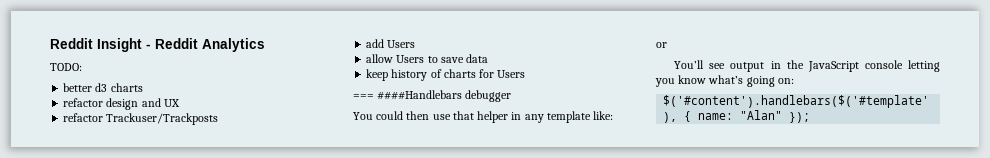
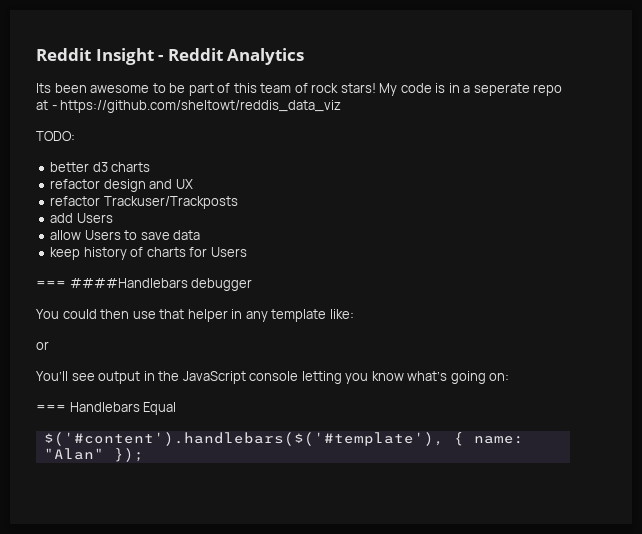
+ Its been awesome to be part of this team of rock stars! My code is in a seperate repo at - https://github.com/sheltowt/reddis_data_viz
+ === Handlebars Equal

